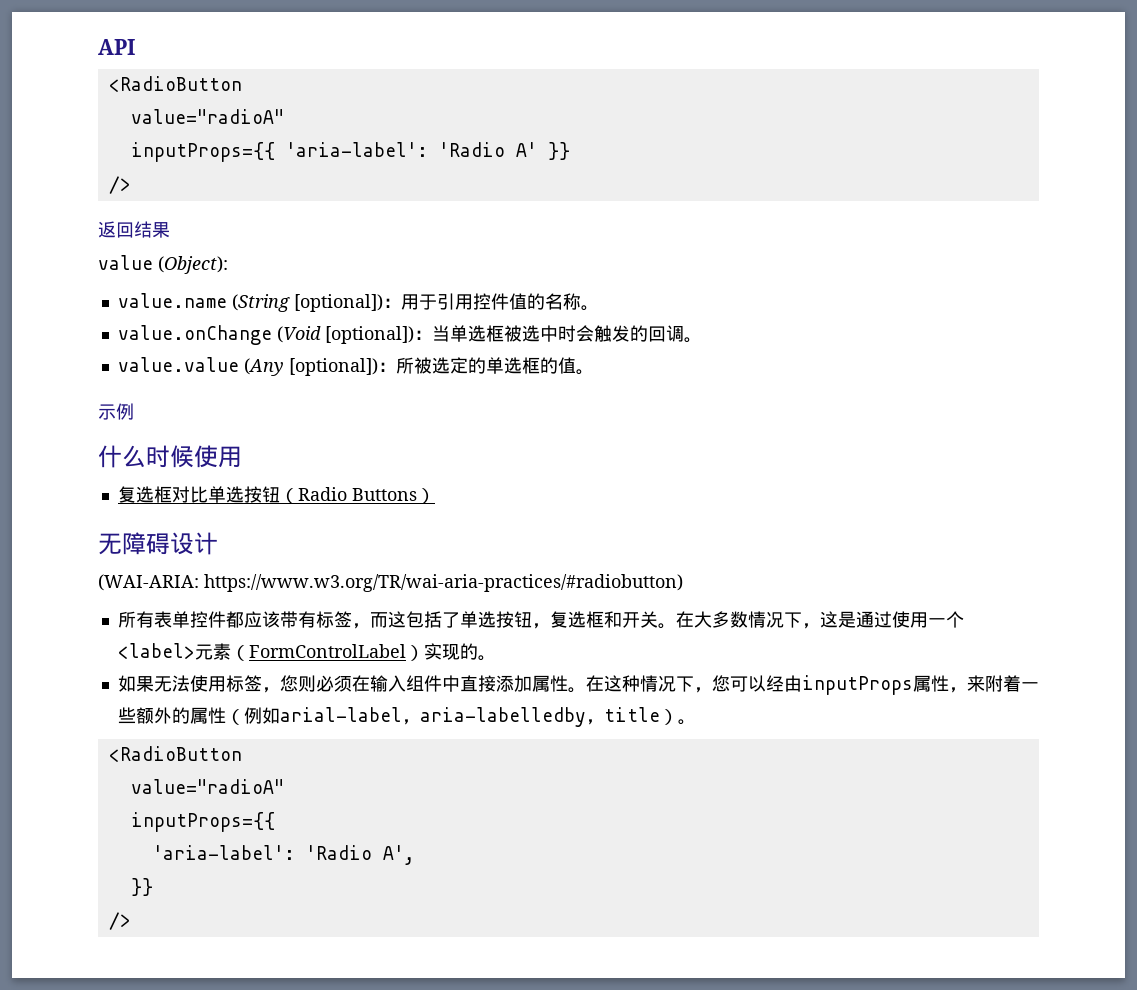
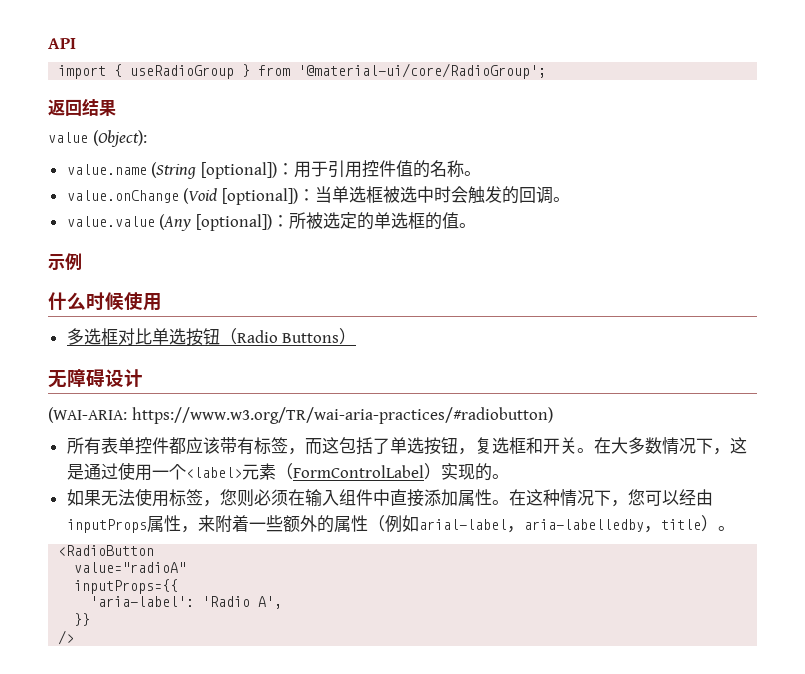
  API
- <RadioButton
- value="radioA"
- inputProps={{ 'aria-label': 'Radio A' }}
- />
+ import { useRadioGroup } from '@material-ui/core/RadioGroup';
- 复选框对比单选按钮（Radio Buttons）
+ 多选框对比单选按钮（Radio Buttons）

